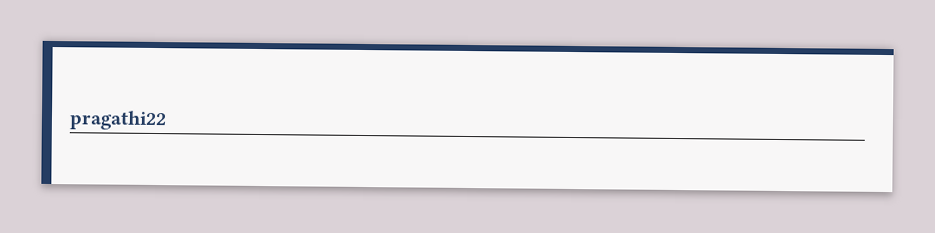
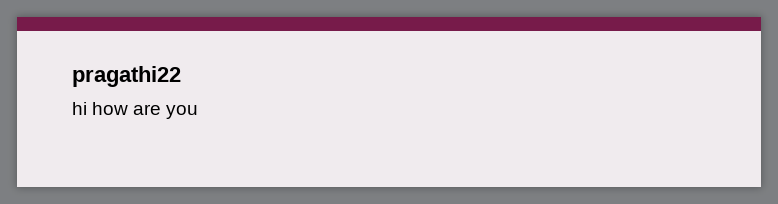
+ hi how are you

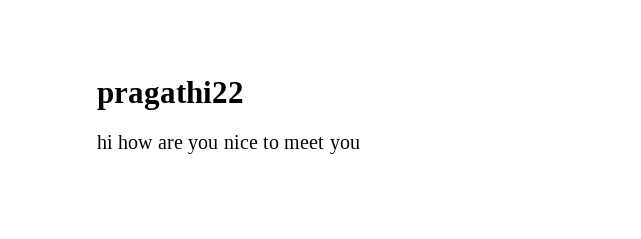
- hi how are you
+ hi how are you nice to meet you

